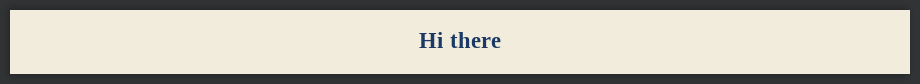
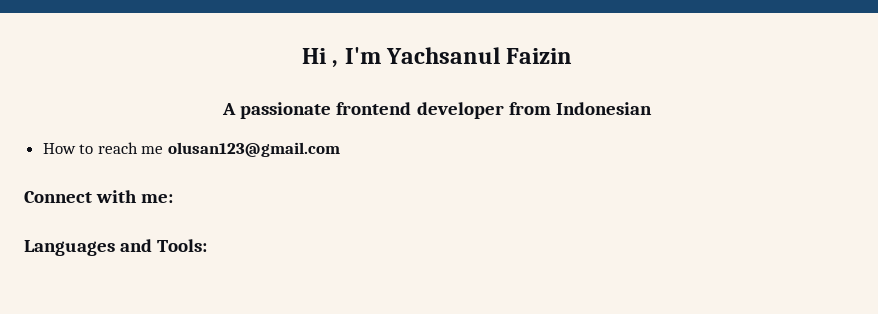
- Hi there
+ Hi , I'm Yachsanul Faizin
+ A passionate frontend developer from Indonesian
+ How to reach me olusan123@gmail.com
+ Connect with me:
+ Languages and Tools:

